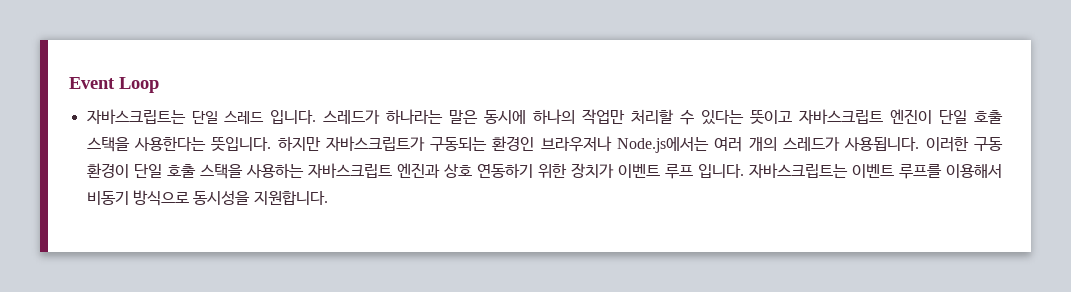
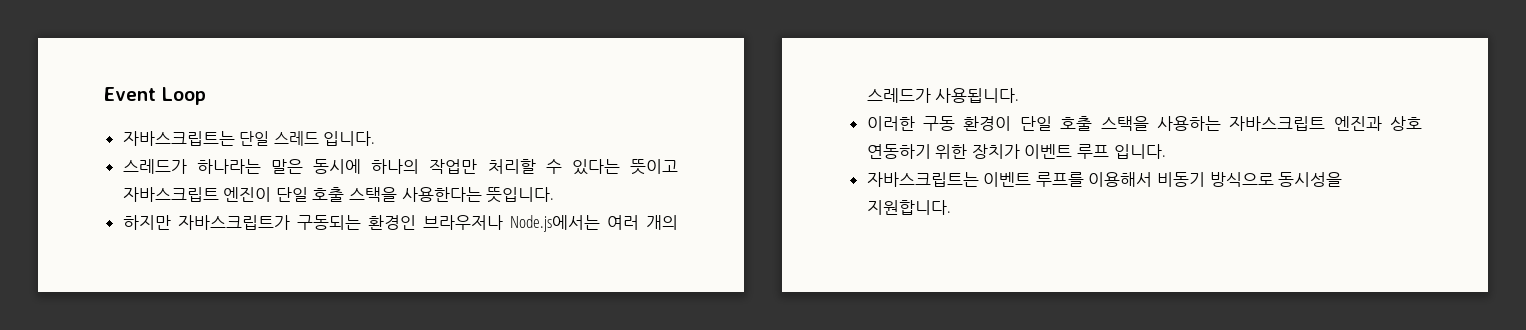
- 자바스크립트는 단일 스레드 입니다. 스레드가 하나라는 말은 동시에 하나의 작업만 처리할 수 있다는 뜻이고 자바스크립트 엔진이 단일 호출 스택을 사용한다는 뜻입니다. 하지만 자바스크립트가 구동되는 환경인 브라우저나 Node.js에서는 여러 개의 스레드가 사용됩니다. 이러한 구동 환경이 단일 호출 스택을 사용하는 자바스크립트 엔진과 상호 연동하기 위한 장치가 이벤트 루프 입니다. 자바스크립트는 이벤트 루프를 이용해서 비동기 방식으로 동시성을 지원합니다.
+ 자바스크립트는 단일 스레드 입니다.
+ 스레드가 하나라는 말은 동시에 하나의 작업만 처리할 수 있다는 뜻이고 자바스크립트 엔진이 단일 호출 스택을 사용한다는 뜻입니다.
+ 하지만 자바스크립트가 구동되는 환경인 브라우저나 Node.js에서는 여러 개의 스레드가 사용됩니다.
+ 이러한 구동 환경이 단일 호출 스택을 사용하는 자바스크립트 엔진과 상호 연동하기 위한 장치가 이벤트 루프 입니다.
+ 자바스크립트는 이벤트 루프를 이용해서 비동기 방식으로 동시성을 지원합니다.

